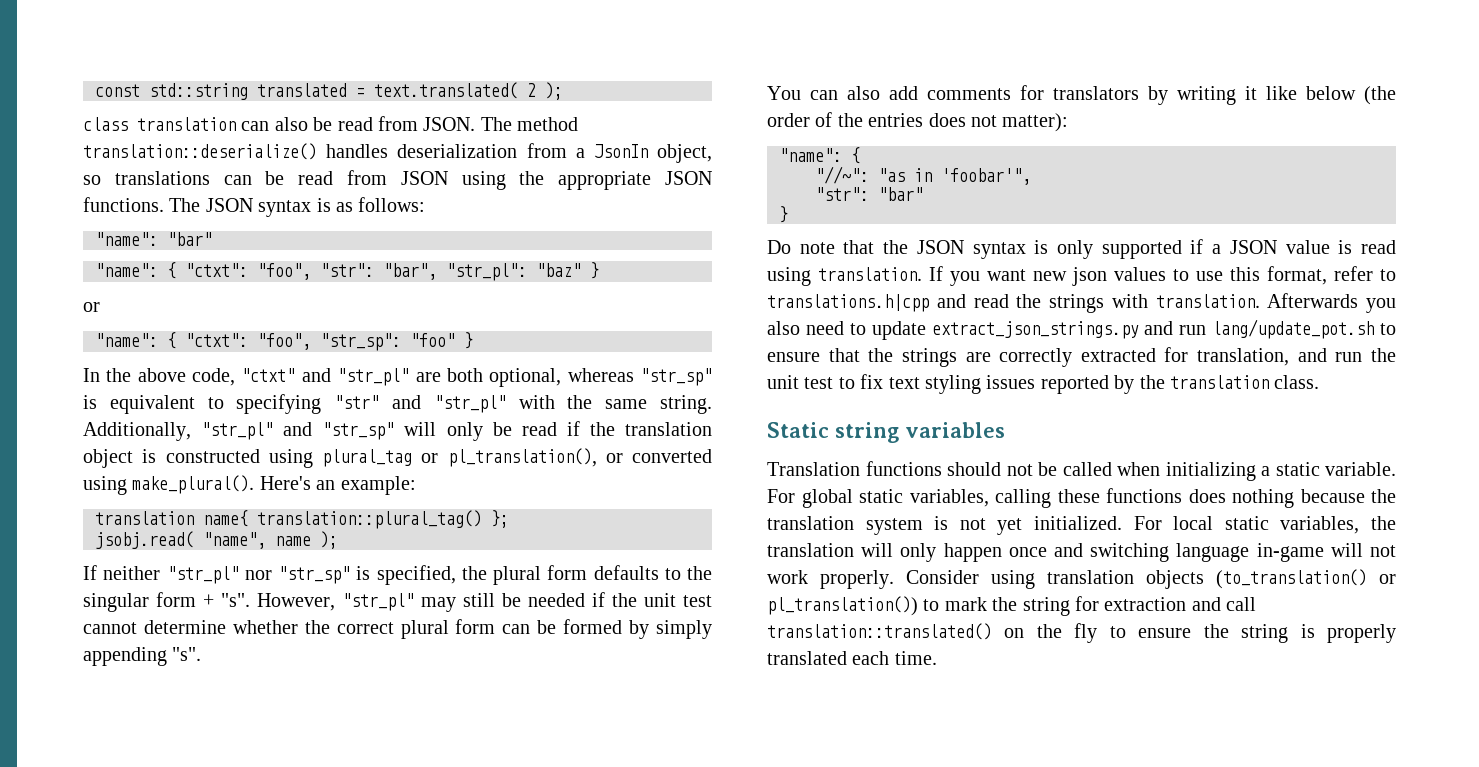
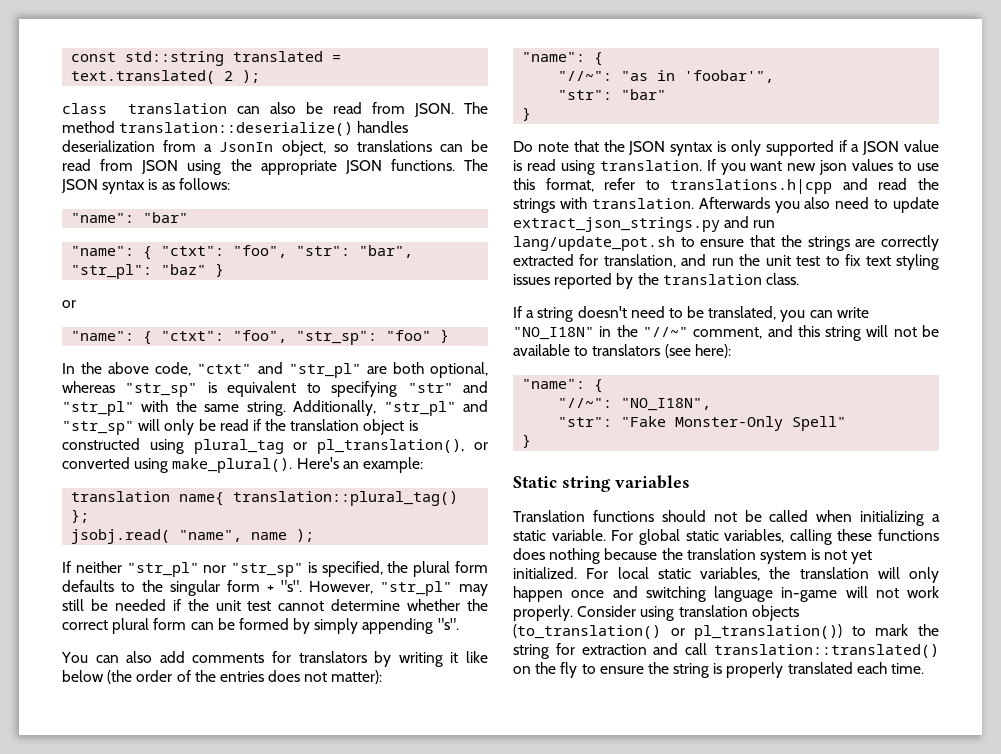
+ If a string doesn't need to be translated, you can write "NO_I18N" in the "//~" comment, and this string will not be available to translators (see here):
+ "name": {
+ "//~": "NO_I18N",
+ "str": "Fake Monster-Only Spell"
+ }

